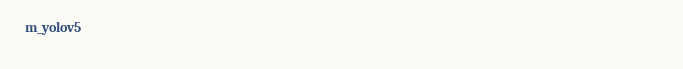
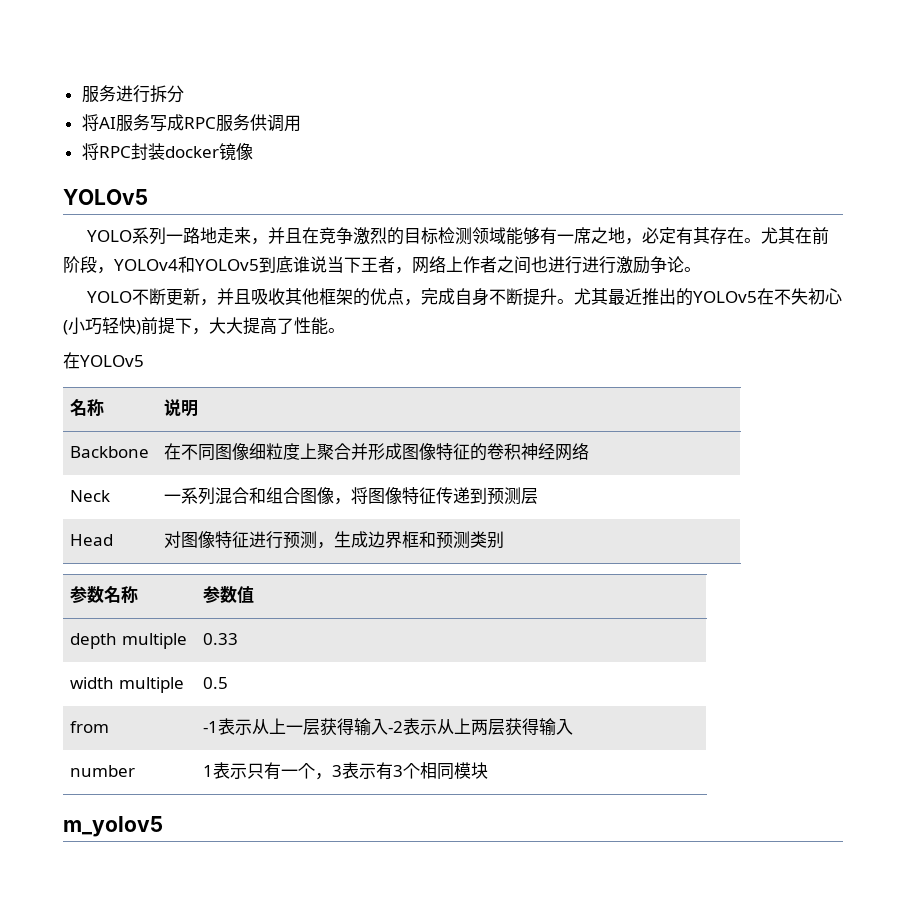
+ 服务进行拆分
+ 将AI服务写成RPC服务供调用
+ 将RPC封装docker镜像
+ YOLOv5
+ YOLO系列一路地走来，并且在竞争激烈的目标检测领域能够有一席之地，必定有其存在。尤其在前阶段，YOLOv4和YOLOv5到底谁说当下王者，网络上作者之间也进行进行激励争论。
+ YOLO不断更新，并且吸收其他框架的优点，完成自身不断提升。尤其最近推出的YOLOv5在不失初心(小巧轻快)前提下，大大提高了性能。
+ 在YOLOv5
+ 名称 | 说明
+ Backbone | 在不同图像细粒度上聚合并形成图像特征的卷积神经网络
+ Neck | 一系列混合和组合图像，将图像特征传递到预测层
+ Head | 对图像特征进行预测，生成边界框和预测类别
+ 参数名称 | 参数值
+ depth multiple | 0.33
+ width multiple | 0.5
+ from | -1表示从上一层获得输入-2表示从上两层获得输入
+ number | 1表示只有一个，3表示有3个相同模块

